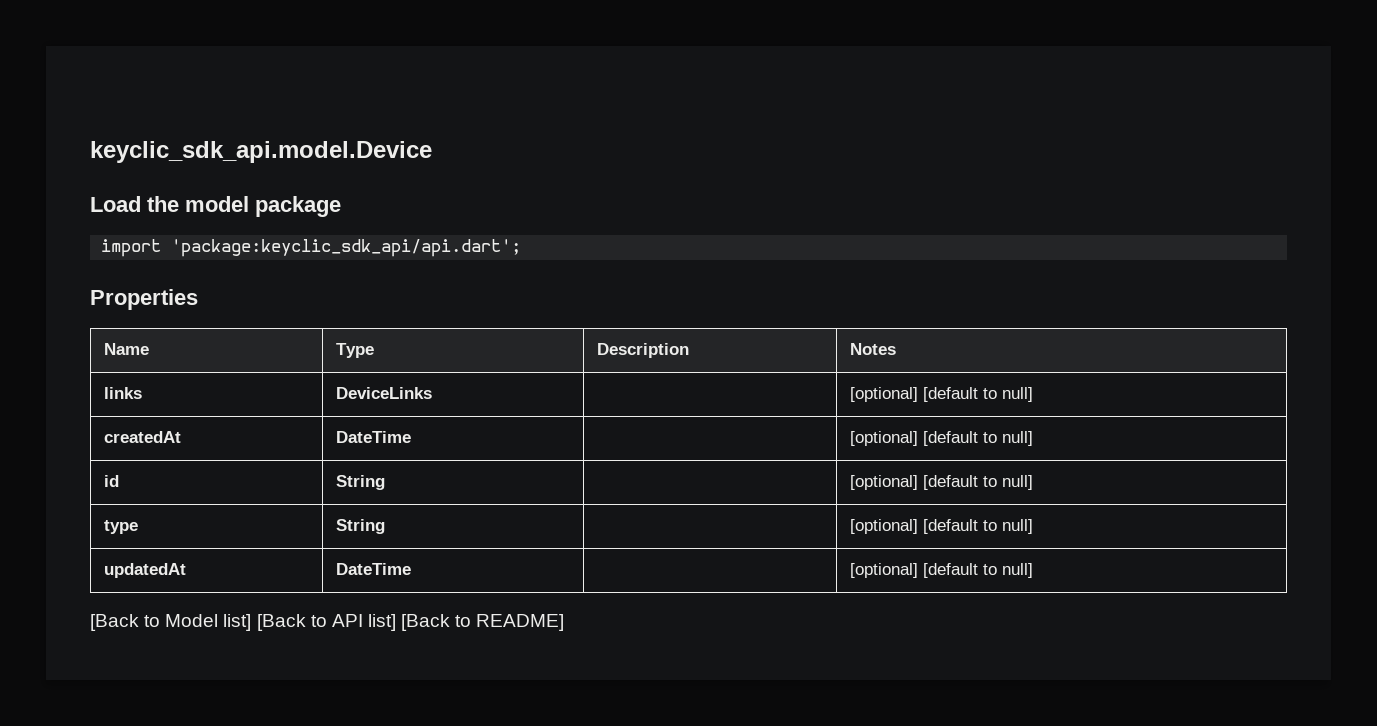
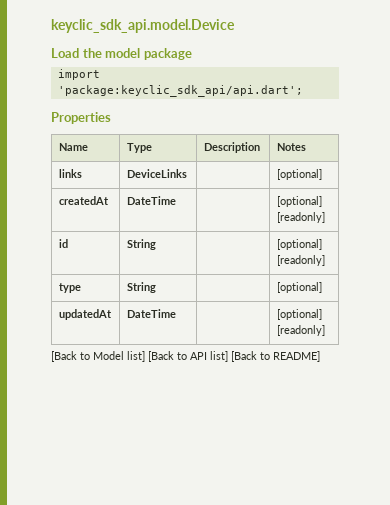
- links | DeviceLinks | | [optional] [default to null]
+ links | DeviceLinks | | [optional]
- createdAt | DateTime | | [optional] [default to null]
+ createdAt | DateTime | | [optional] [readonly]
- id | String | | [optional] [default to null]
+ id | String | | [optional] [readonly]
- type | String | | [optional] [default to null]
+ type | String | | [optional]
- updatedAt | DateTime | | [optional] [default to null]
+ updatedAt | DateTime | | [optional] [readonly]

